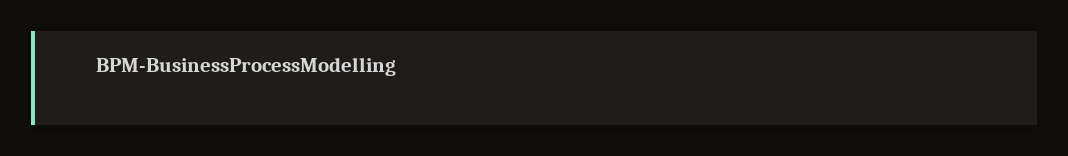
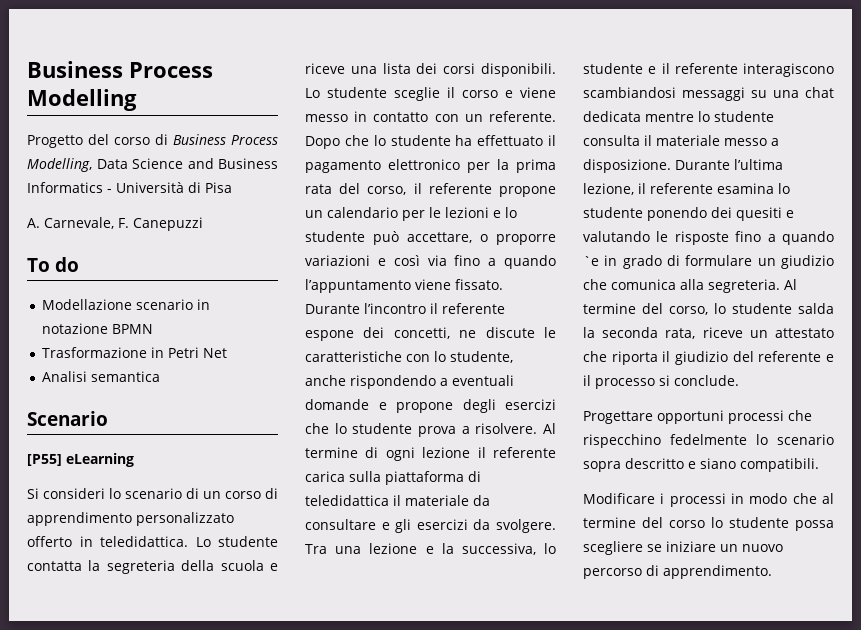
- BPM-BusinessProcessModelling
+ Business Process Modelling
+ Progetto del corso di Business Process Modelling, Data Science and Business Informatics - Università di Pisa
+ A. Carnevale, F. Canepuzzi
+ To do
+ Modellazione scenario in notazione BPMN
+ Trasformazione in Petri Net
+ Analisi semantica
+ Scenario
+ [P55] eLearning
+ Si consideri lo scenario di un corso di apprendimento personalizzato offerto in teledidattica. Lo studente contatta la segreteria della scuola e riceve una lista dei corsi disponibili. Lo studente sceglie il corso e viene messo in contatto con un referente. Dopo che lo studente ha effettuato il pagamento elettronico per la prima rata del corso, il referente propone un calendario per le lezioni e lo studente può accettare, o proporre variazioni e così via fino a quando l’appuntamento viene fissato. Durante l’incontro il referente espone dei concetti, ne discute le caratteristiche con lo studente, anche rispondendo a eventuali domande e propone degli esercizi che lo studente prova a risolvere. Al termine di ogni lezione il referente carica sulla piattaforma di teledidattica il materiale da consultare e gli esercizi da svolgere. Tra una lezione e la successiva, lo studente e il referente interagiscono scambiandosi messaggi su una chat dedicata mentre lo studente consulta il materiale messo a disposizione. Durante l’ultima lezione, il referente esamina lo studente ponendo dei quesiti e valutando le risposte fino a quando `e in grado di formulare un giudizio che comunica alla segreteria. Al termine del corso, lo studente salda la seconda rata, riceve un attestato che riporta il giudizio del referente e il processo si conclude.
+ Progettare opportuni processi che rispecchino fedelmente lo scenario sopra descritto e siano compatibili.
+ Modificare i processi in modo che al termine del corso lo studente possa scegliere se iniziare un nuovo percorso di apprendimento.

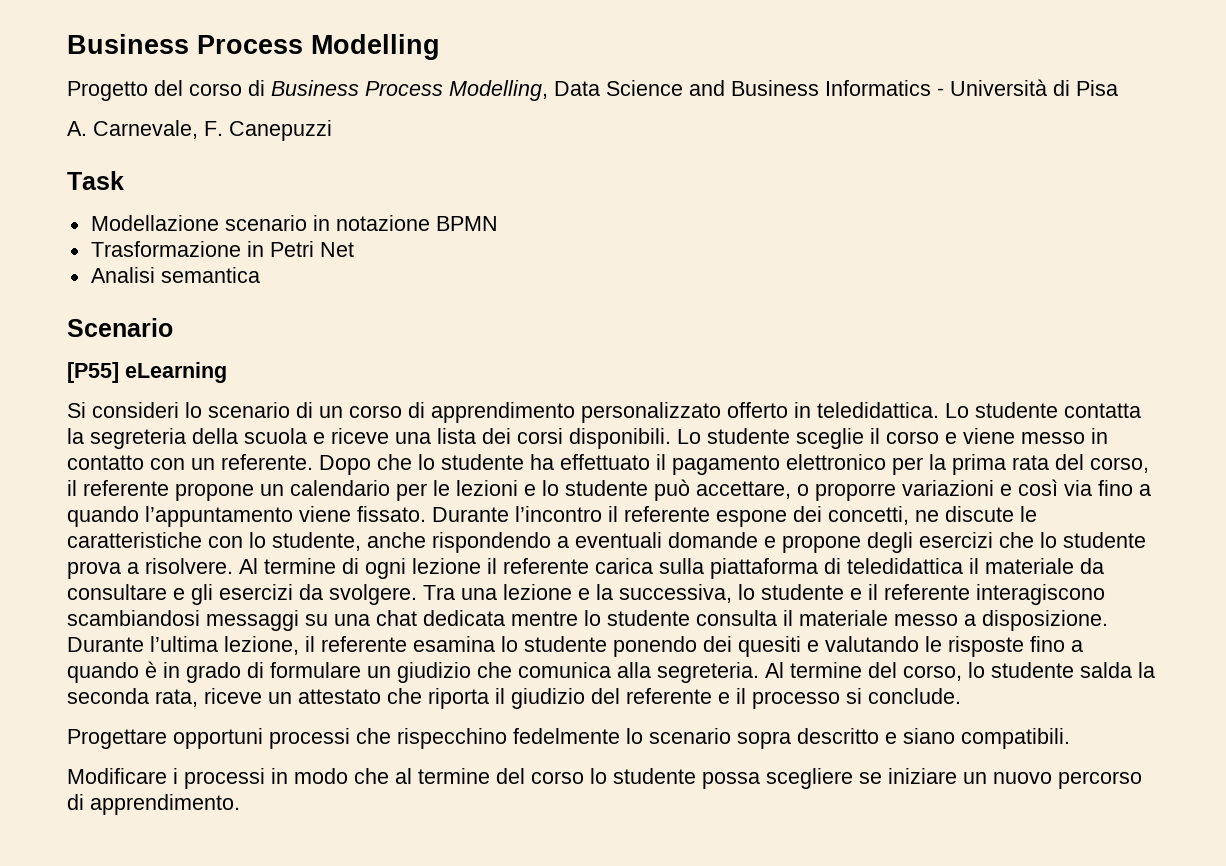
- To do
+ Task
- Durante l’ultima lezione, il referente esamina lo studente ponendo dei quesiti e valutando le risposte fino a quando `e in grado di formulare un giudizio che comunica alla segreteria.
+ Durante l’ultima lezione, il referente esamina lo studente ponendo dei quesiti e valutando le risposte fino a quando è in grado di formulare un giudizio che comunica alla segreteria.

